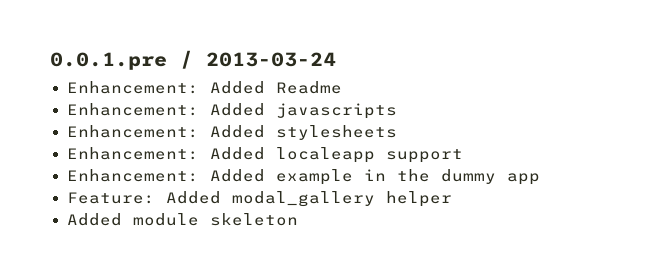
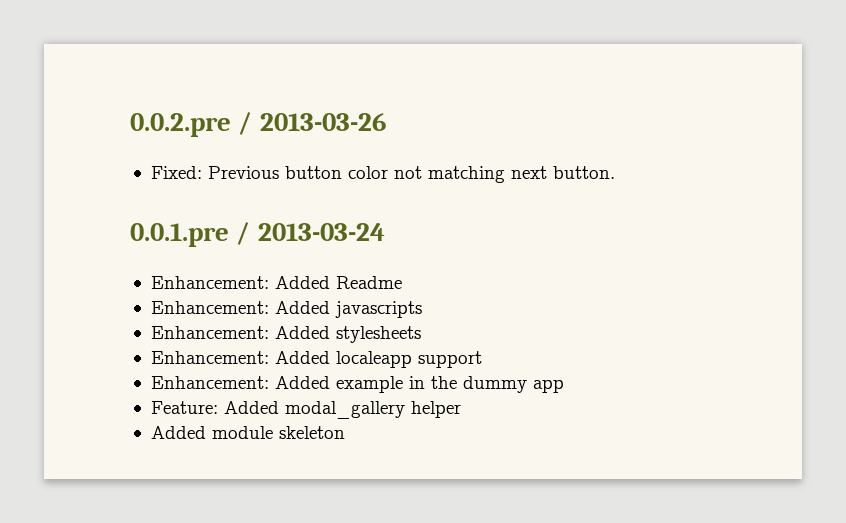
+ 0.0.2.pre / 2013-03-26
+ Fixed: Previous button color not matching next button.

